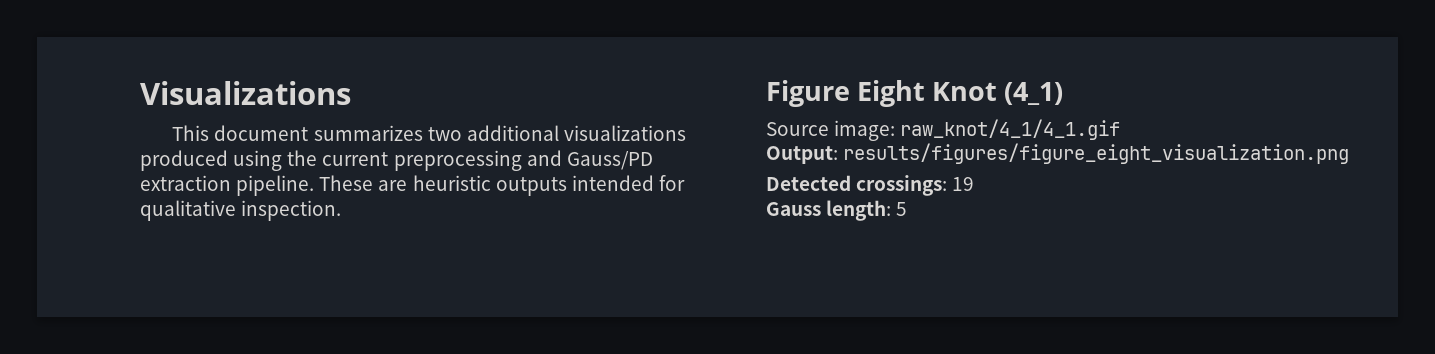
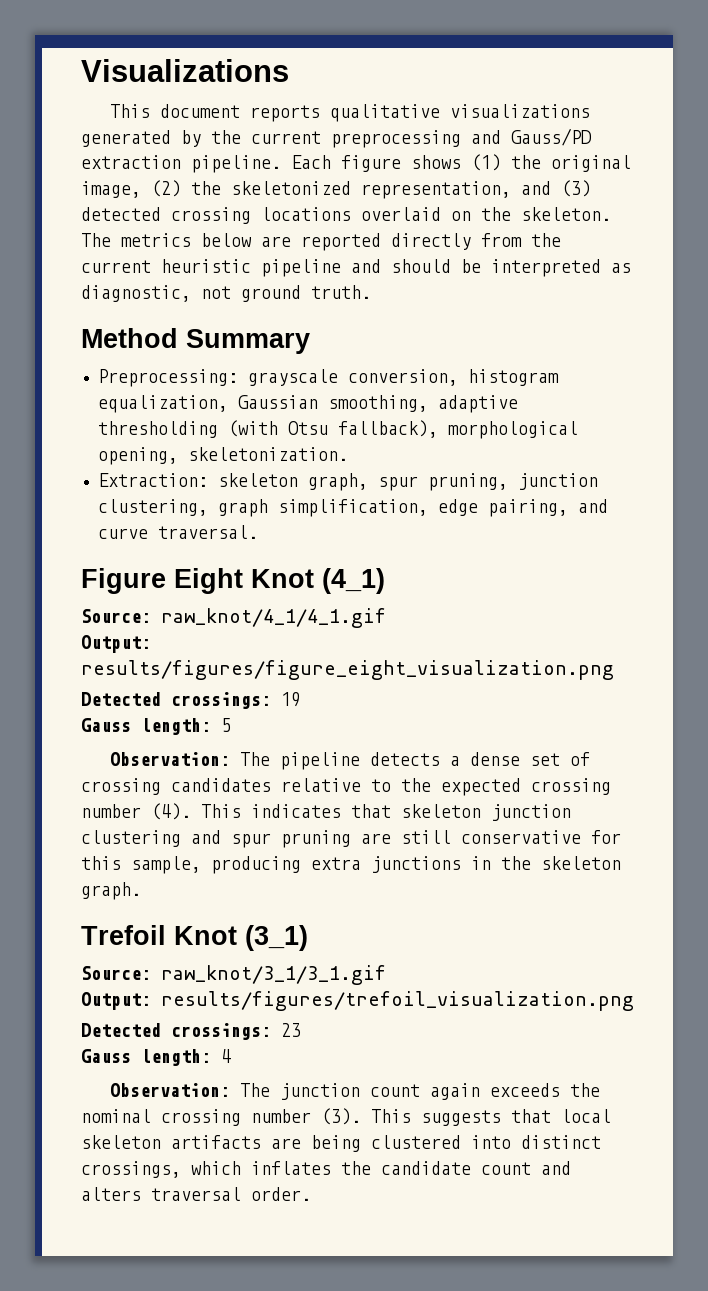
- This document summarizes two additional visualizations produced using the current preprocessing and Gauss/PD extraction pipeline.
+ This document reports qualitative visualizations generated by the current preprocessing and Gauss/PD extraction pipeline.
- These are heuristic outputs intended for qualitative inspection.
+ Each figure shows (1) the original image, (2) the skeletonized representation, and (3) detected crossing locations overlaid on the skeleton. The metrics below are reported directly from the current heuristic pipeline and should be interpreted as diagnostic, not ground truth.
+ Method Summary
+ Preprocessing: grayscale conversion, histogram equalization, Gaussian smoothing, adaptive thresholding (with Otsu fallback), morphological opening, skeletonization.
+ Extraction: skeleton graph, spur pruning, junction clustering, graph simplification, edge pairing, and curve traversal.
- Source image: raw_knot/4_1/4_1.gif
+ Source: raw_knot/4_1/4_1.gif
+ Observation: The pipeline detects a dense set of crossing candidates relative to the expected crossing number (4). This indicates that skeleton junction clustering and spur pruning are still conservative for this sample, producing extra junctions in the skeleton graph.
+ Trefoil Knot (3_1)
+ Source: raw_knot/3_1/3_1.gif
+ Output: results/figures/trefoil_visualization.png
+ Detected crossings: 23
+ Gauss length: 4
+ Observation: The junction count again exceeds the nominal crossing number (3). This suggests that local skeleton artifacts are being clustered into distinct crossings, which inflates the candidate count and alters traversal order.

